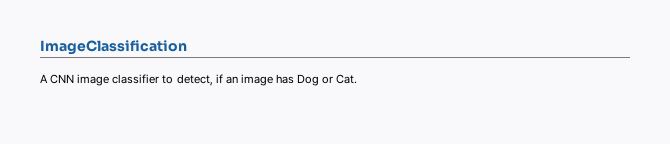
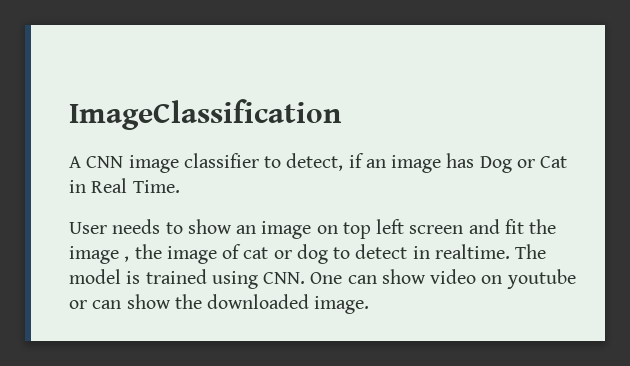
- A CNN image classifier to detect, if an image has Dog or Cat.
+ A CNN image classifier to detect, if an image has Dog or Cat in Real Time.
+ User needs to show an image on top left screen and fit the image , the image of cat or dog to detect in realtime. The model is trained using CNN. One can show video on youtube or can show the downloaded image.

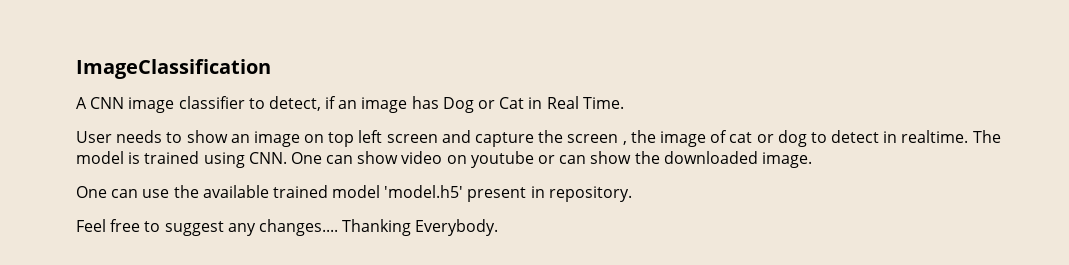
- User needs to show an image on top left screen and fit the image , the image of cat or dog to detect in realtime.
+ User needs to show an image on top left screen and capture the screen , the image of cat or dog to detect in realtime.
+ One can use the available trained model 'model.h5' present in repository.
+ Feel free to suggest any changes.... Thanking Everybody.

